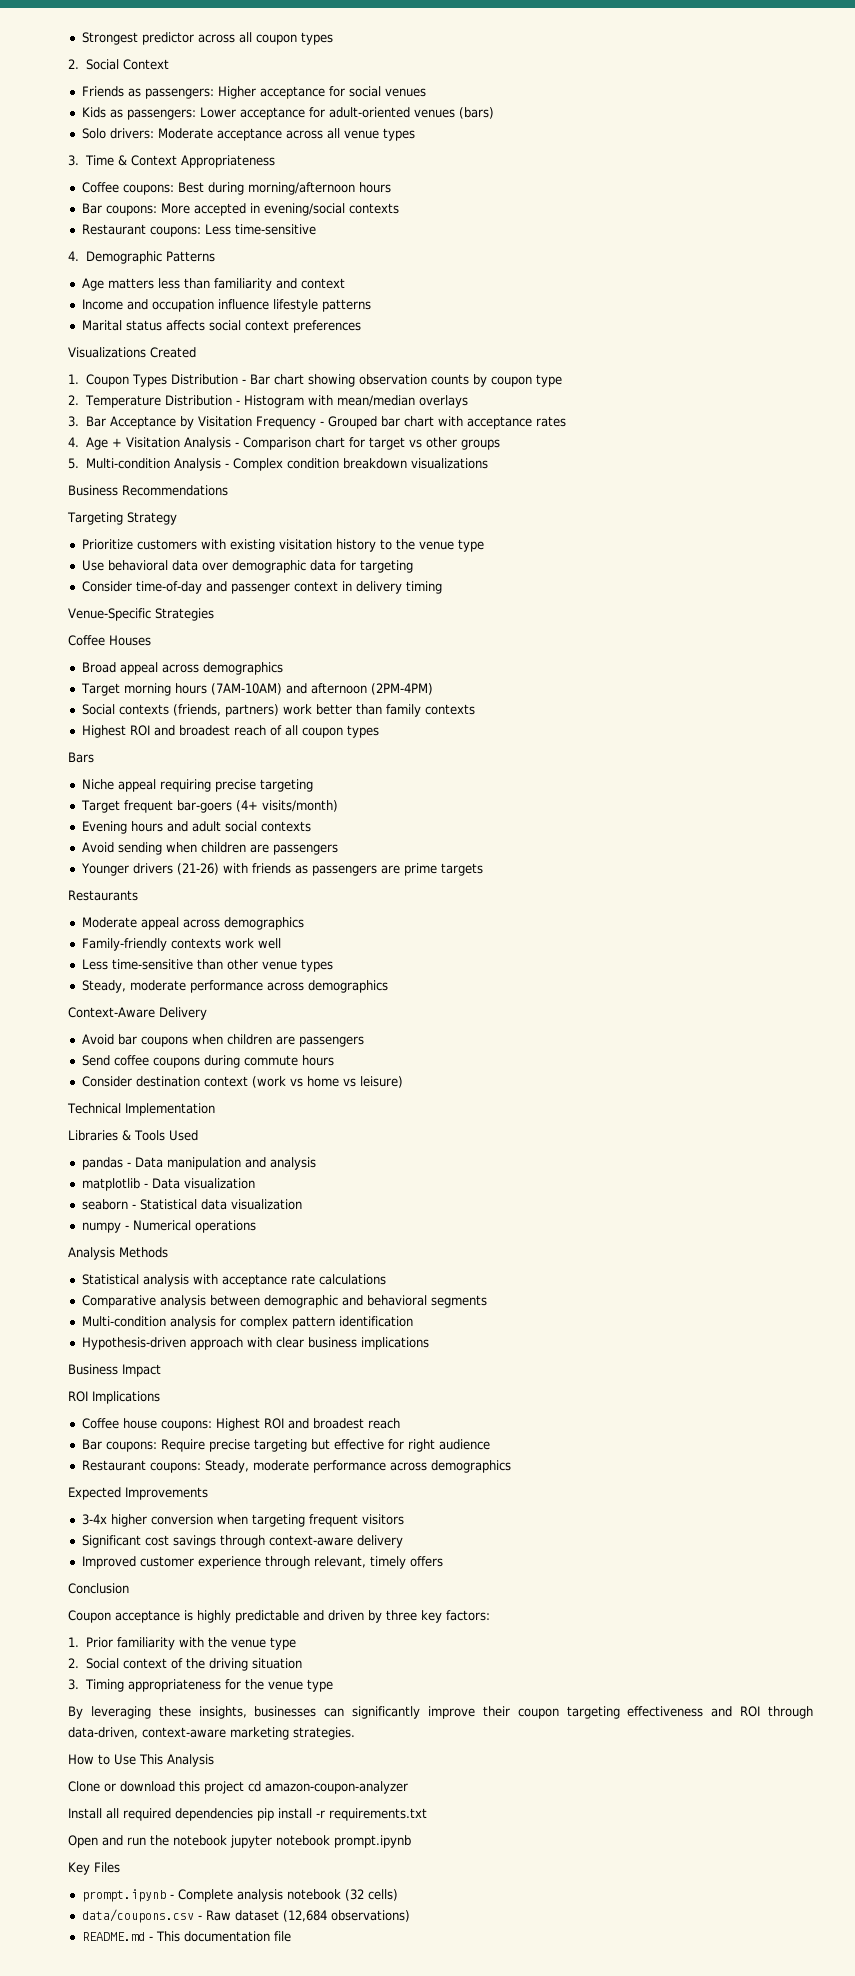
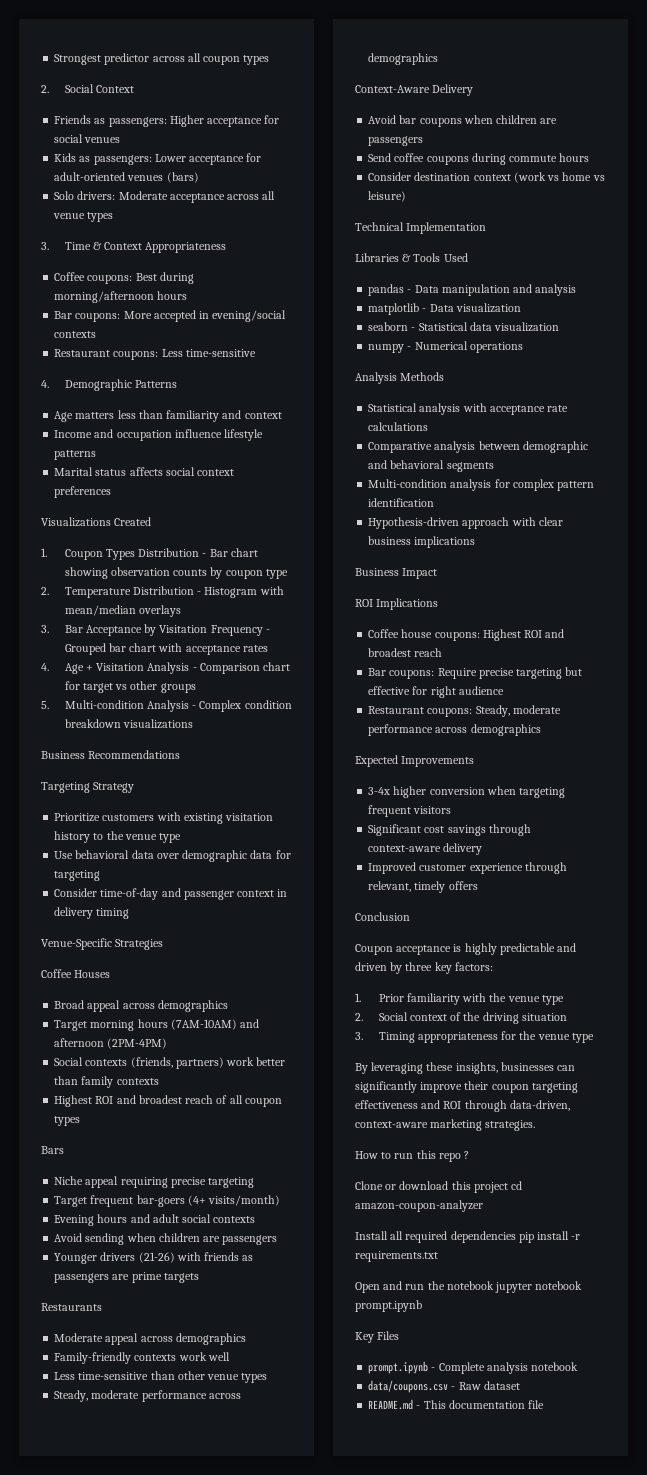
- How to Use This Analysis
+ How to run this repo ?
- prompt.ipynb - Complete analysis notebook (32 cells)
+ prompt.ipynb - Complete analysis notebook
- data/coupons.csv - Raw dataset (12,684 observations)
+ data/coupons.csv - Raw dataset

